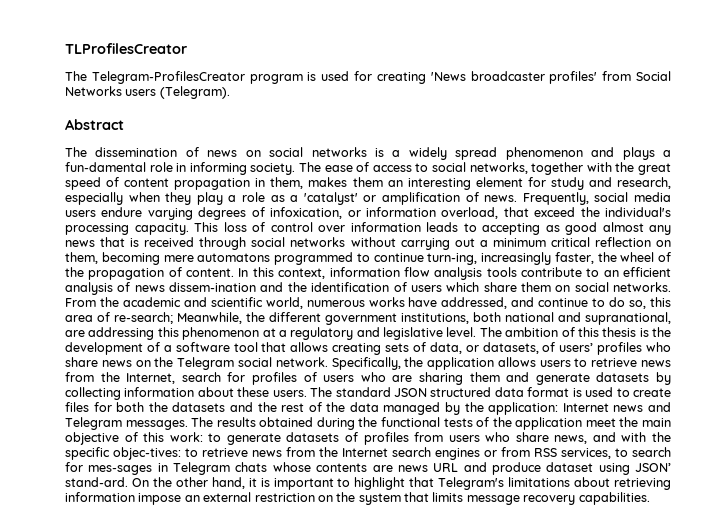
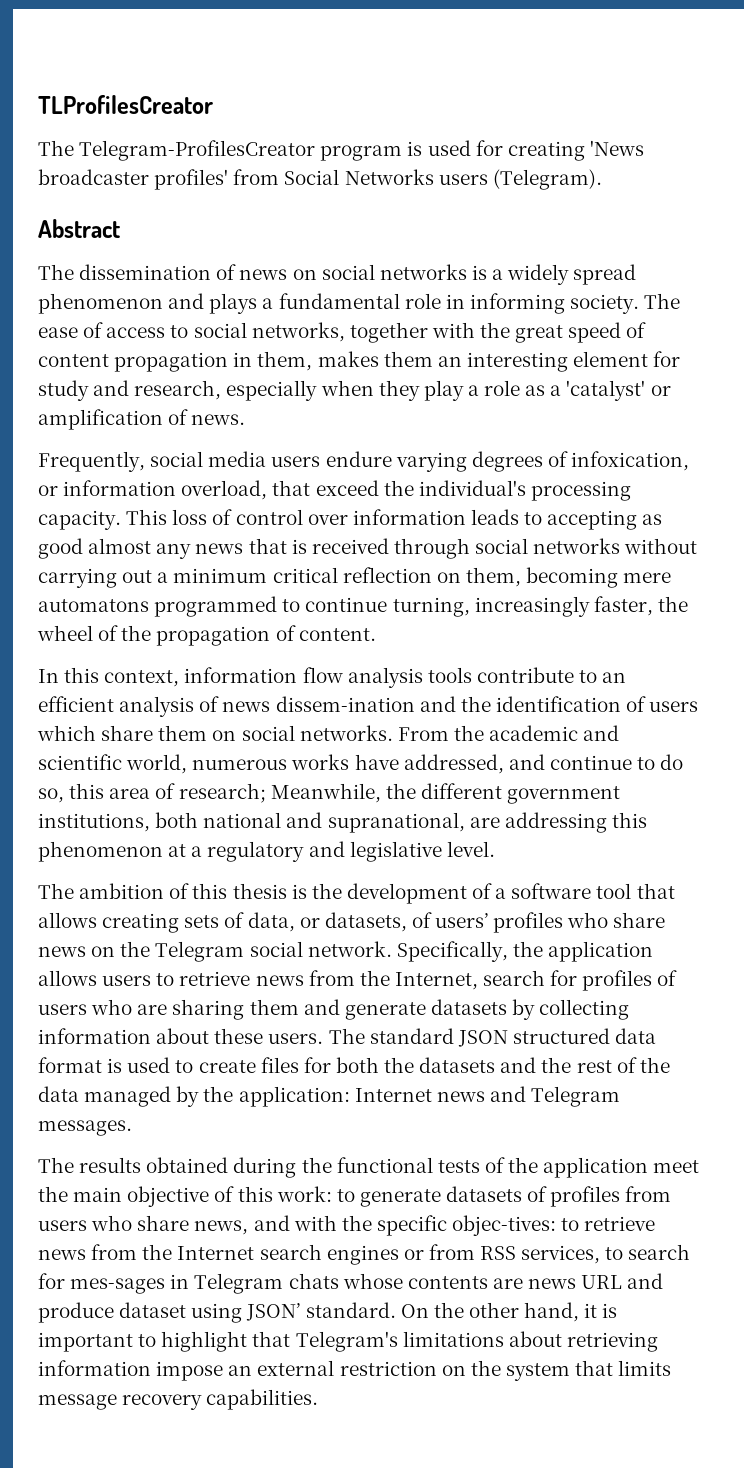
- The dissemination of news on social networks is a widely spread phenomenon and plays a fun-damental role in informing society.
+ The dissemination of news on social networks is a widely spread phenomenon and plays a fundamental role in informing society.
- The ease of access to social networks, together with the great speed of content propagation in them, makes them an interesting element for study and research, especially when they play a role as a 'catalyst' or amplification of news. Frequently, social media users endure varying degrees of infoxication, or information overload, that exceed the individual's processing capacity.
+ The ease of access to social networks, together with the great speed of content propagation in them, makes them an interesting element for study and research, especially when they play a role as a 'catalyst' or amplification of news.
+ Frequently, social media users endure varying degrees of infoxication, or information overload, that exceed the individual's processing capacity.
- This loss of control over information leads to accepting as good almost any news that is received through social networks without carrying out a minimum critical reflection on them, becoming mere automatons programmed to continue turn-ing, increasingly faster, the wheel of the propagation of content. In this context, information flow analysis tools contribute to an efficient analysis of news dissem-ination and the identification of users which share them on social networks.
+ This loss of control over information leads to accepting as good almost any news that is received through social networks without carrying out a minimum critical reflection on them, becoming mere automatons programmed to continue turning, increasingly faster, the wheel of the propagation of content.
+ In this context, information flow analysis tools contribute to an efficient analysis of news dissem-ination and the identification of users which share them on social networks.
- From the academic and scientific world, numerous works have addressed, and continue to do so, this area of re-search;
+ From the academic and scientific world, numerous works have addressed, and continue to do so, this area of research;
- Meanwhile, the different government institutions, both national and supranational, are addressing this phenomenon at a regulatory and legislative level. The ambition of this thesis is the development of a software tool that allows creating sets of data, or datasets, of users’ profiles who share news on the Telegram social network.
+ Meanwhile, the different government institutions, both national and supranational, are addressing this phenomenon at a regulatory and legislative level.
+ The ambition of this thesis is the development of a software tool that allows creating sets of data, or datasets, of users’ profiles who share news on the Telegram social network.
- Internet news and Telegram messages. The results obtained during the functional tests of the application meet the main objective of this work:
+ Internet news and Telegram messages.
+ The results obtained during the functional tests of the application meet the main objective of this work:
- to retrieve news from the Internet search engines or from RSS services, to search for mes-sages in Telegram chats whose contents are news URL and produce dataset using JSON’ stand-ard.
+ to retrieve news from the Internet search engines or from RSS services, to search for mes-sages in Telegram chats whose contents are news URL and produce dataset using JSON’ standard.

